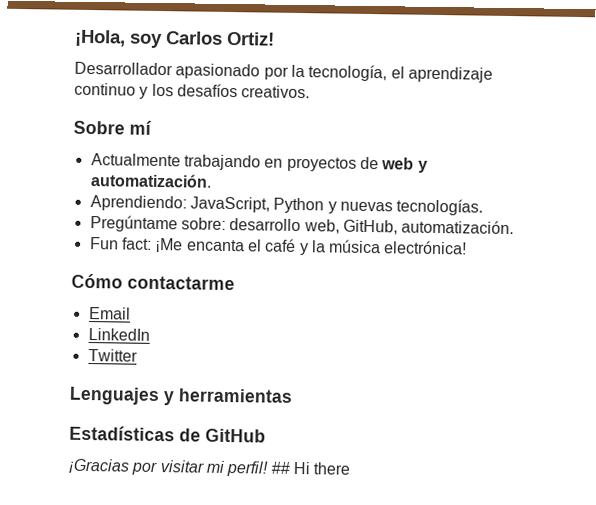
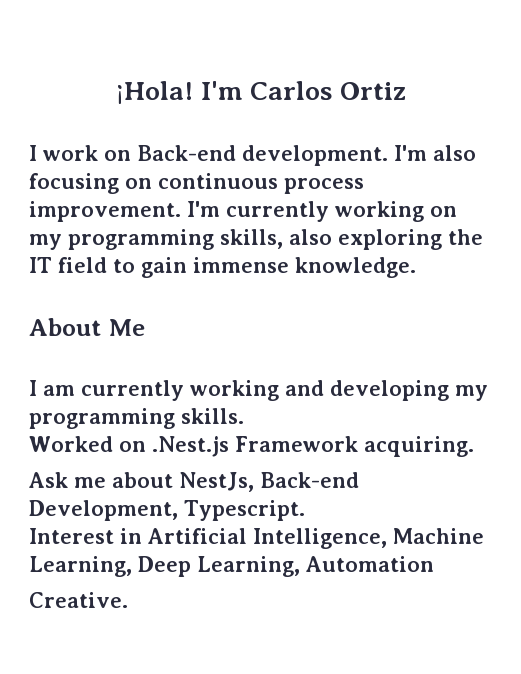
- ¡Hola, soy Carlos Ortiz!
- Desarrollador apasionado por la tecnología, el aprendizaje continuo y los desafíos creativos.
- Sobre mí
- Actualmente trabajando en proyectos de web y automatización.
- Aprendiendo: JavaScript, Python y nuevas tecnologías.
- Pregúntame sobre: desarrollo web, GitHub, automatización.
- Fun fact: ¡Me encanta el café y la música electrónica!
- Cómo contactarme
- Email
- LinkedIn
- Twitter
- Lenguajes y herramientas
- Estadísticas de GitHub
- ¡Gracias por visitar mi perfil! ## Hi there
+ ¡Hola! I'm Carlos Ortiz
+ I work on Back-end development. I'm also focusing on continuous process improvement. I'm currently working on my programming skills, also exploring the IT field to gain immense knowledge.
+ About Me
+ I am currently working and developing my programming skills.
+ Worked on .Nest.js Framework acquiring.
+ Ask me about NestJs, Back-end Development, Typescript.
+ Interest in Artificial Intelligence, Machine Learning, Deep Learning, Automation
+ Creative.

